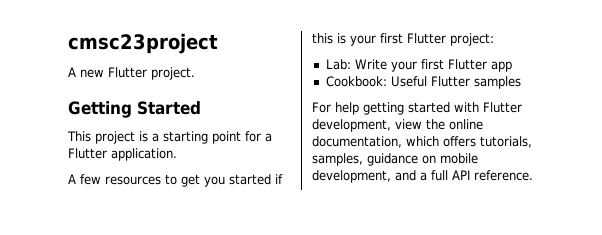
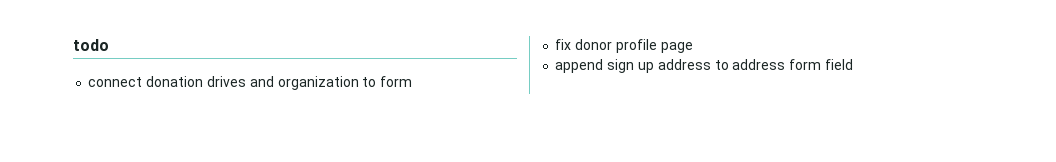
- cmsc23project
- A new Flutter project.
- Getting Started
- This project is a starting point for a Flutter application.
- A few resources to get you started if this is your first Flutter project:
- Lab: Write your first Flutter app
- Cookbook: Useful Flutter samples
- For help getting started with Flutter development, view the online documentation, which offers tutorials, samples, guidance on mobile development, and a full API reference.
+ todo
+ connect donation drives and organization to form
+ fix donor profile page
+ append sign up address to address form field

